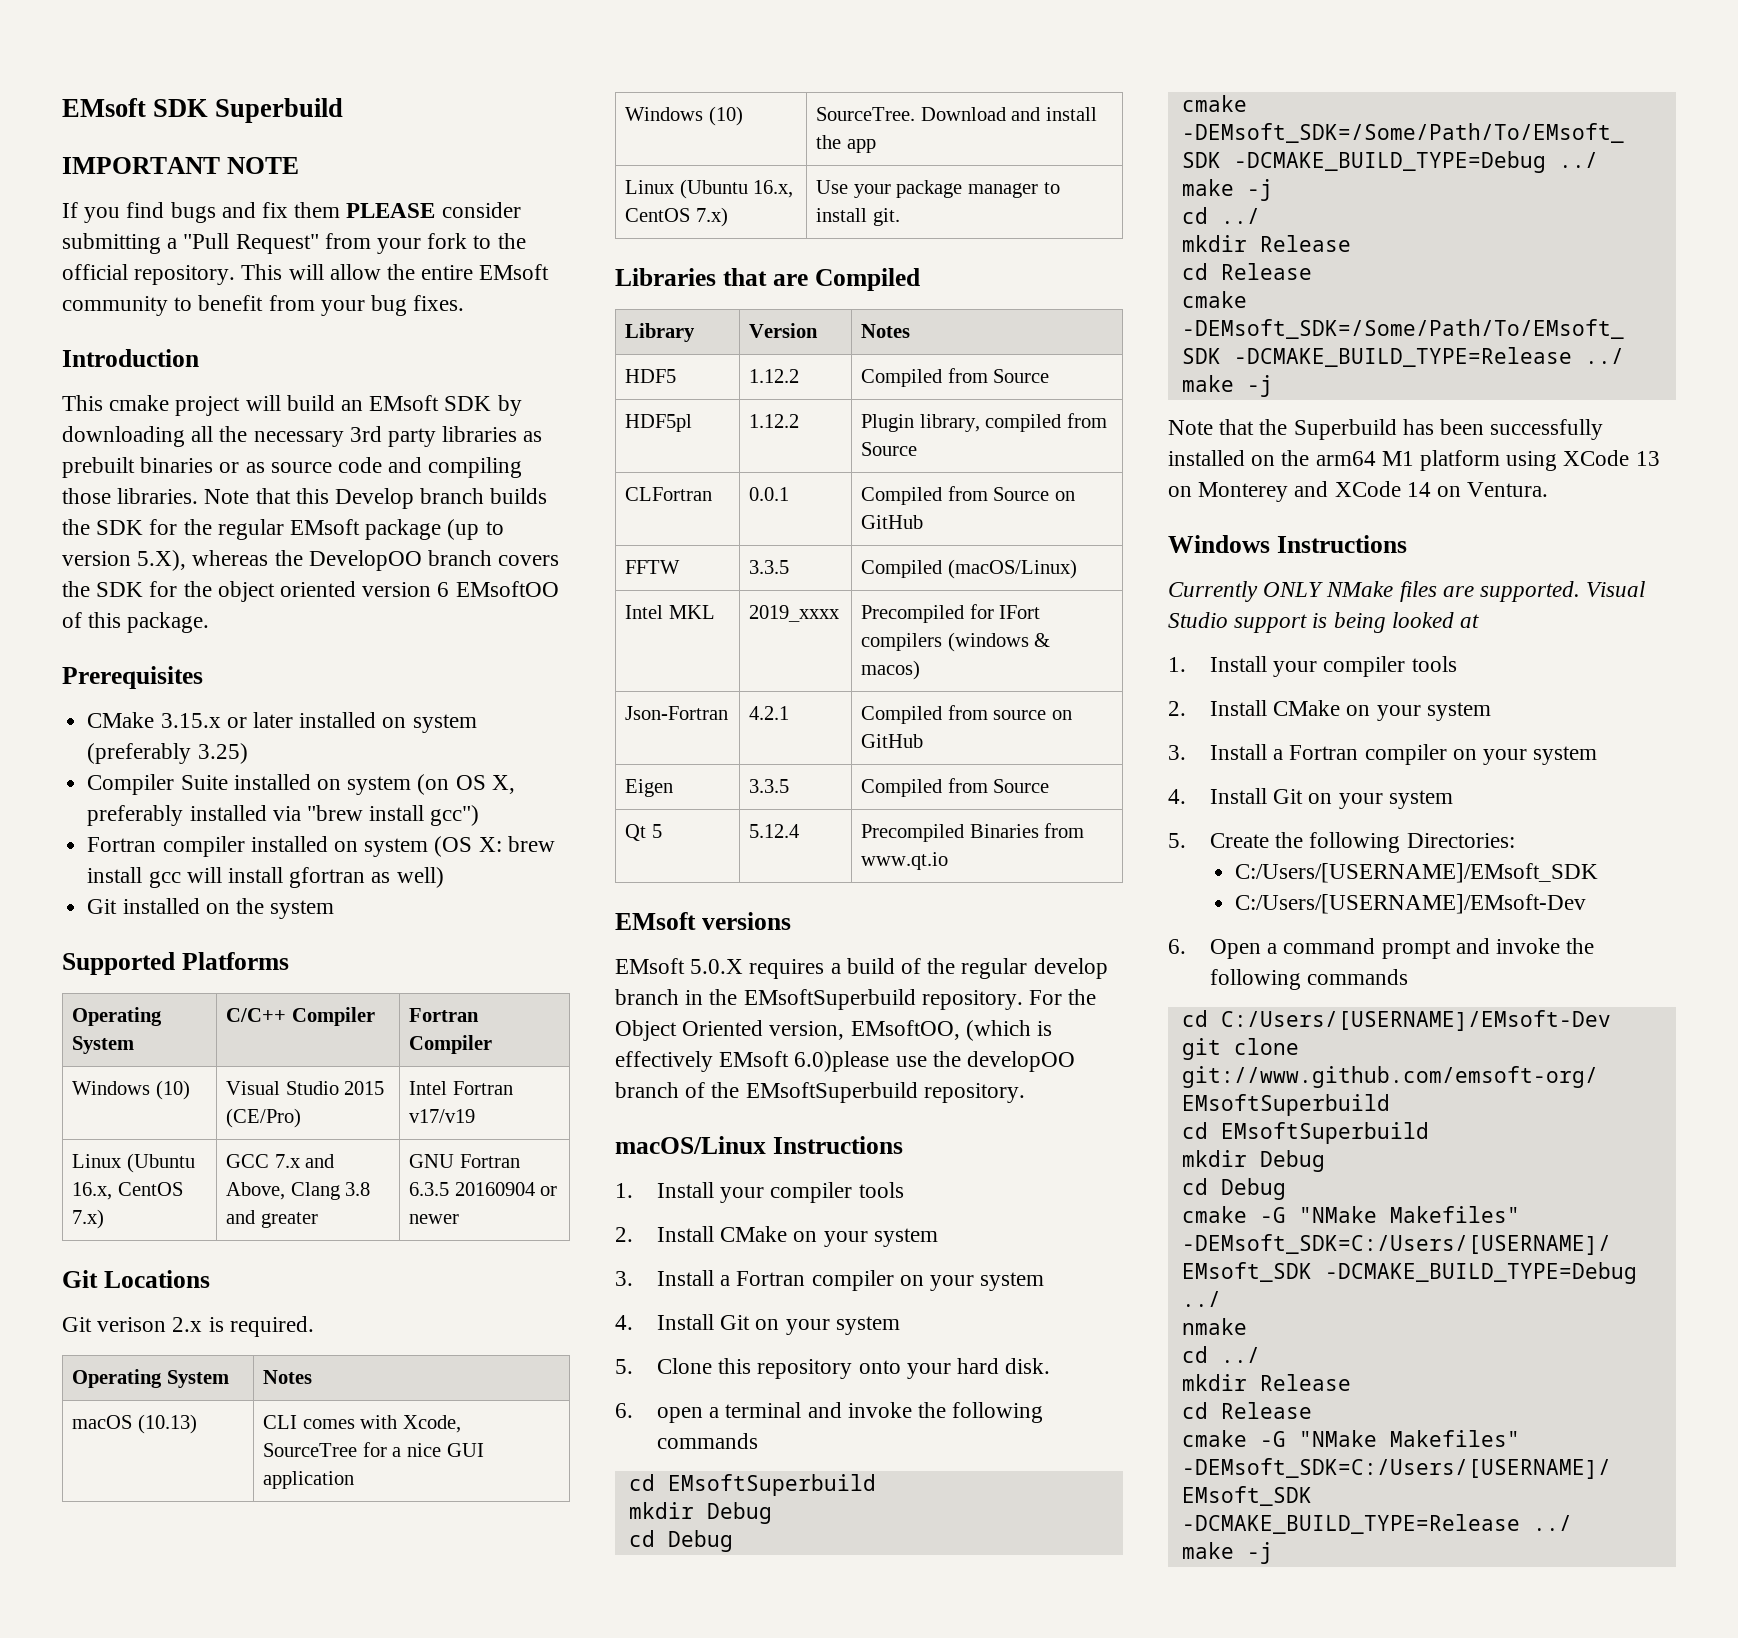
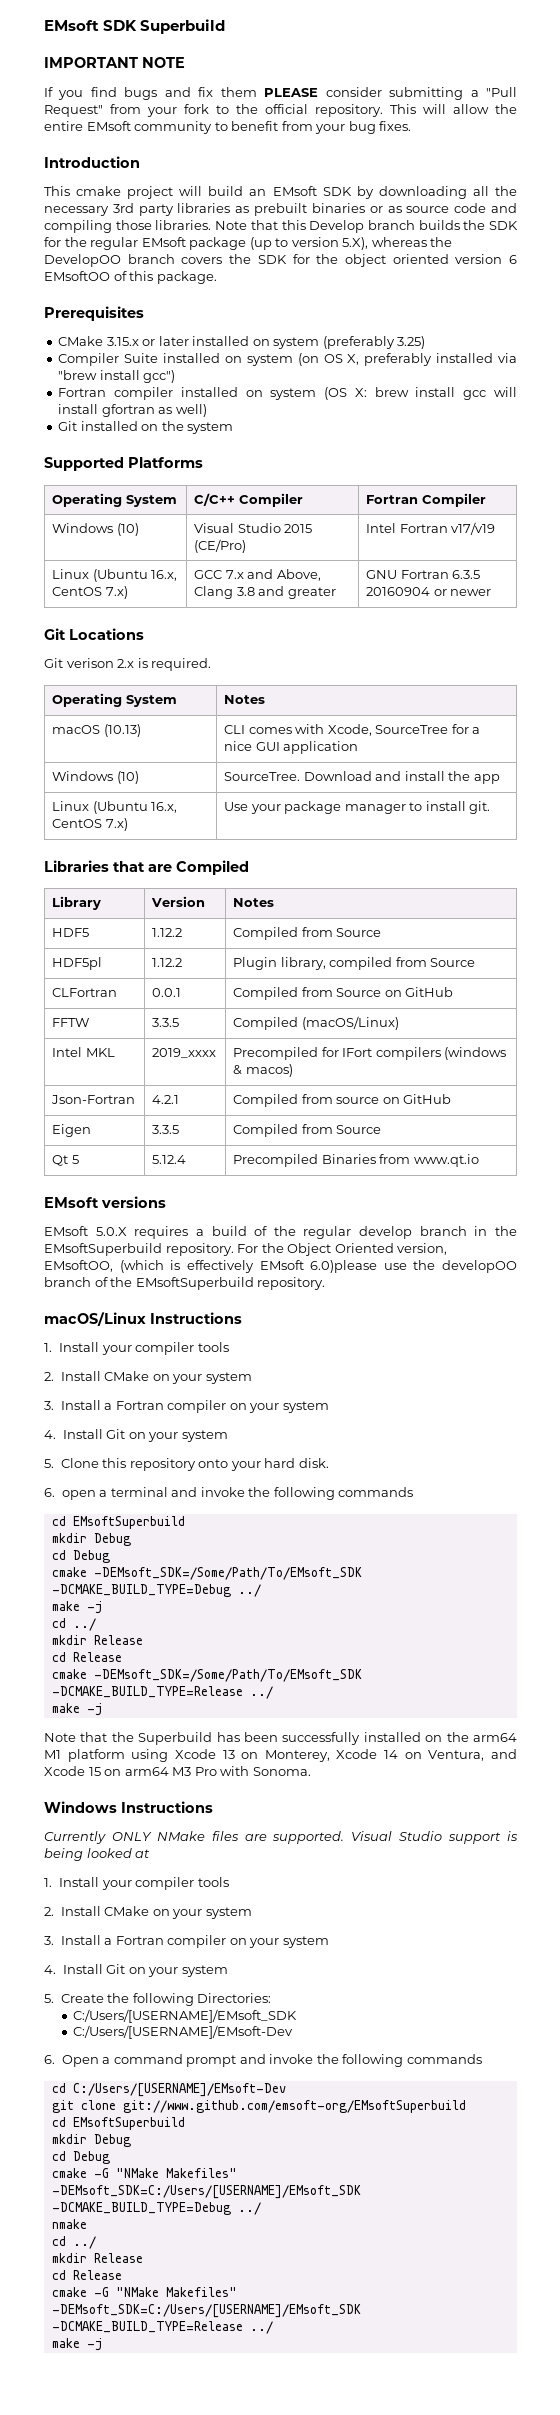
- Note that the Superbuild has been successfully installed on the arm64 M1 platform using XCode 13 on Monterey and XCode 14 on Ventura.
+ Note that the Superbuild has been successfully installed on the arm64 M1 platform using Xcode 13 on Monterey, Xcode 14 on Ventura, and Xcode 15 on arm64 M3 Pro with Sonoma.

